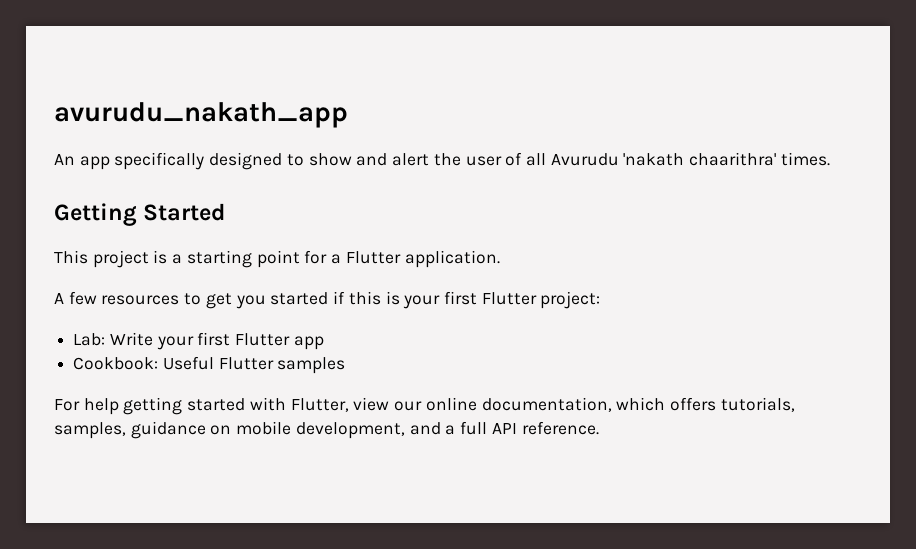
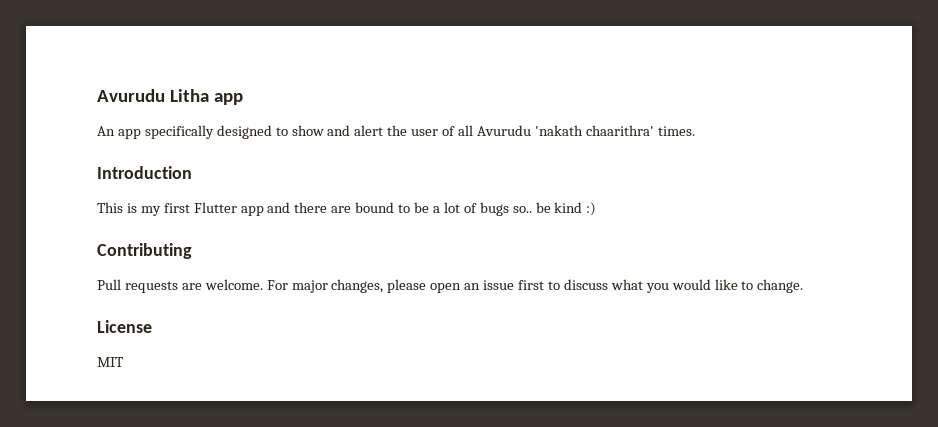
- avurudu_nakath_app
+ Avurudu Litha app
- Getting Started
+ Introduction
- This project is a starting point for a Flutter application.
- A few resources to get you started if this is your first Flutter project:
- Lab: Write your first Flutter app
- Cookbook: Useful Flutter samples
- For help getting started with Flutter, view our online documentation, which offers tutorials, samples, guidance on mobile development, and a full API reference.
+ This is my first Flutter app and there are bound to be a lot of bugs so.. be kind :)
+ Contributing
+ Pull requests are welcome. For major changes, please open an issue first to discuss what you would like to change.
+ License
+ MIT

